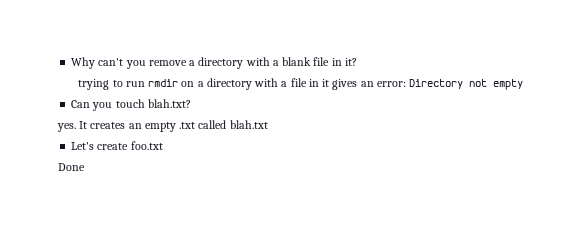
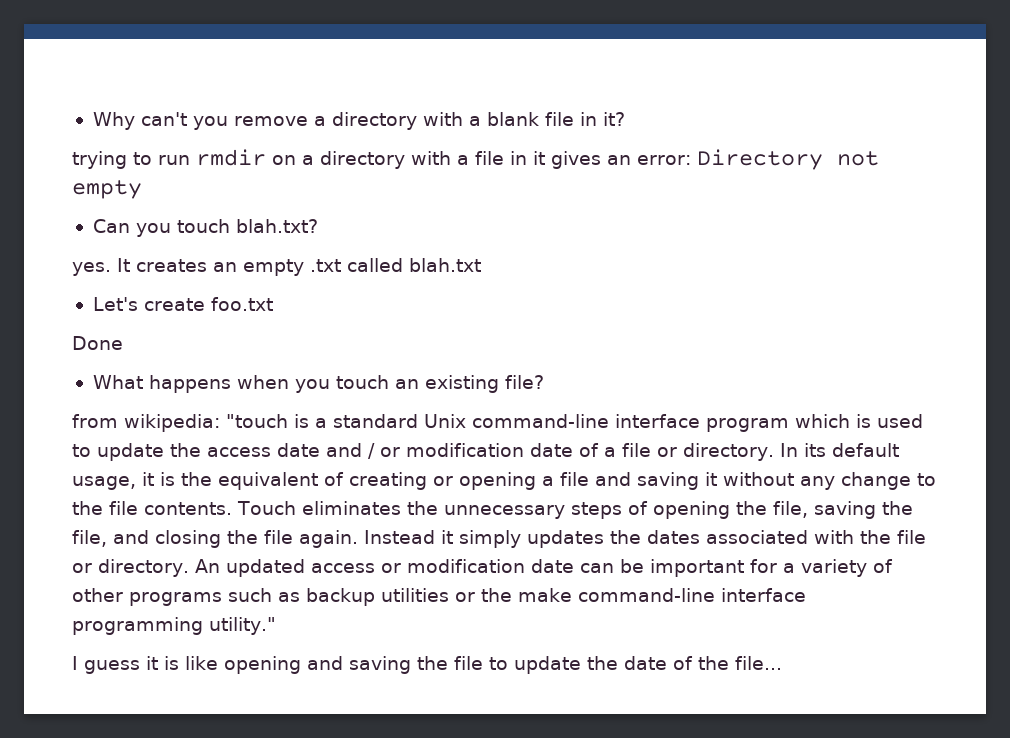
+ What happens when you touch an existing file?
+ from wikipedia: "touch is a standard Unix command-line interface program which is used to update the access date and / or modification date of a file or directory. In its default usage, it is the equivalent of creating or opening a file and saving it without any change to the file contents. Touch eliminates the unnecessary steps of opening the file, saving the file, and closing the file again. Instead it simply updates the dates associated with the file or directory. An updated access or modification date can be important for a variety of other programs such as backup utilities or the make command-line interface programming utility."
+ I guess it is like opening and saving the file to update the date of the file...

